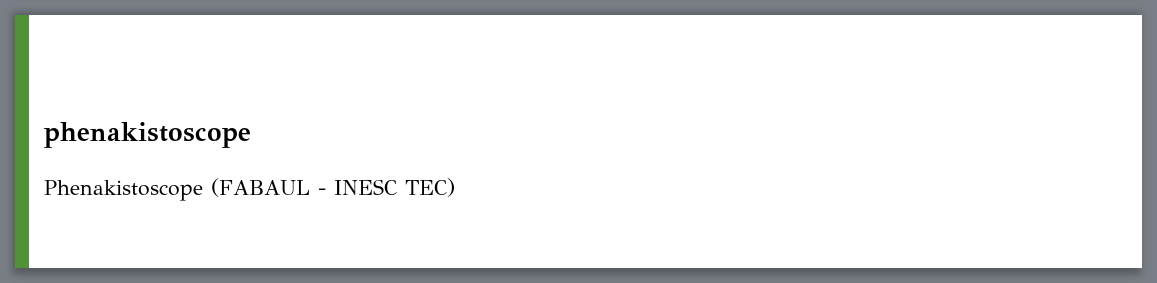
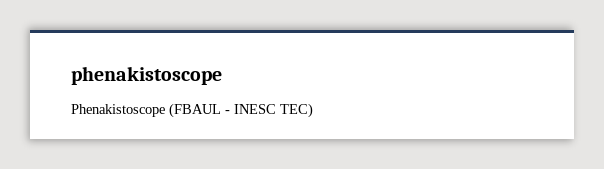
- Phenakistoscope (FABAUL - INESC TEC)
+ Phenakistoscope (FBAUL - INESC TEC)

